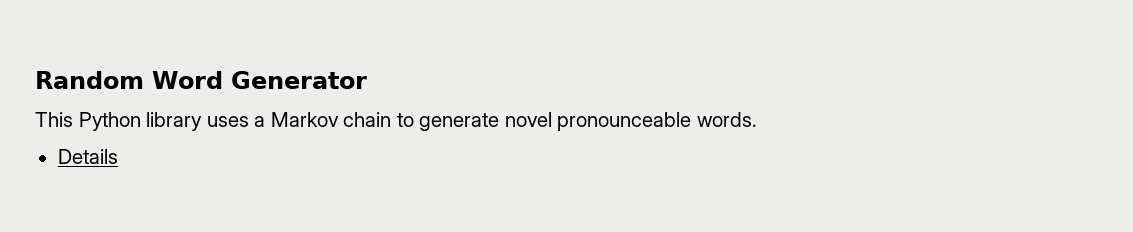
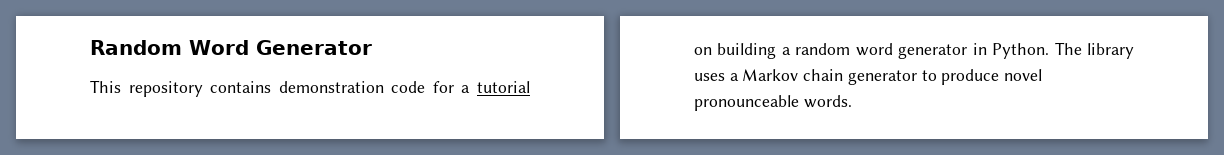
- This Python library uses a Markov chain to generate novel pronounceable words.
+ This repository contains demonstration code for a tutorial on building a random word generator in Python. The library uses a Markov chain generator to produce novel pronounceable words.
- Details

